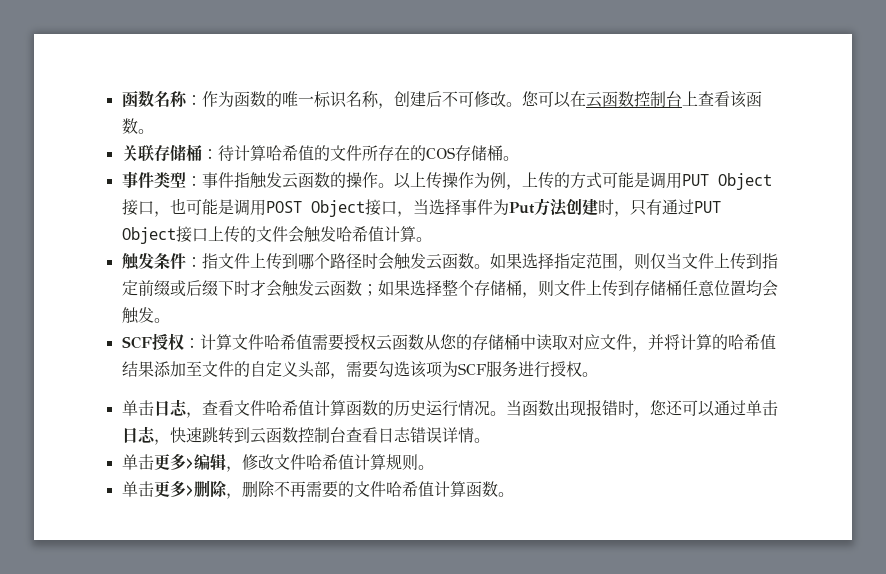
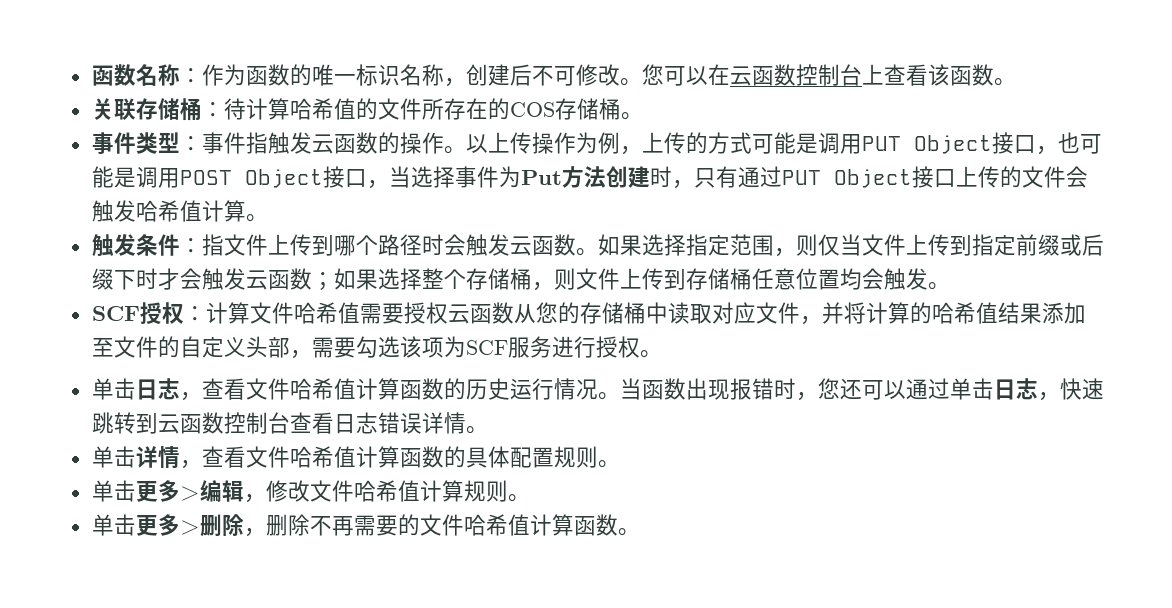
+ 单击详情，查看文件哈希值计算函数的具体配置规则。

